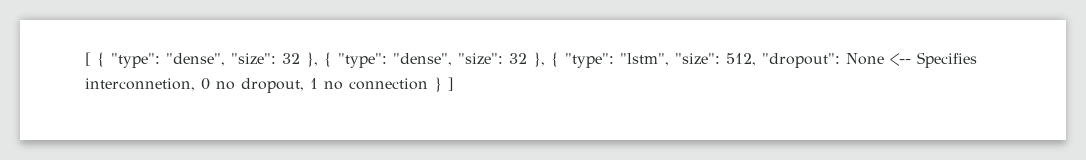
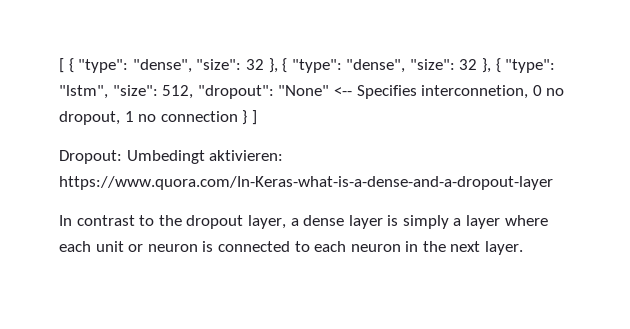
- [ { "type": "dense", "size": 32 }, { "type": "dense", "size": 32 }, { "type": "lstm", "size": 512, "dropout": None <-- Specifies interconnetion, 0 no dropout, 1 no connection } ]
+ [ { "type": "dense", "size": 32 }, { "type": "dense", "size": 32 }, { "type": "lstm", "size": 512, "dropout": "None" <-- Specifies interconnetion, 0 no dropout, 1 no connection } ]
+ Dropout: Umbedingt aktivieren: https://www.quora.com/In-Keras-what-is-a-dense-and-a-dropout-layer
+ In contrast to the dropout layer, a dense layer is simply a layer where each unit or neuron is connected to each neuron in the next layer.

